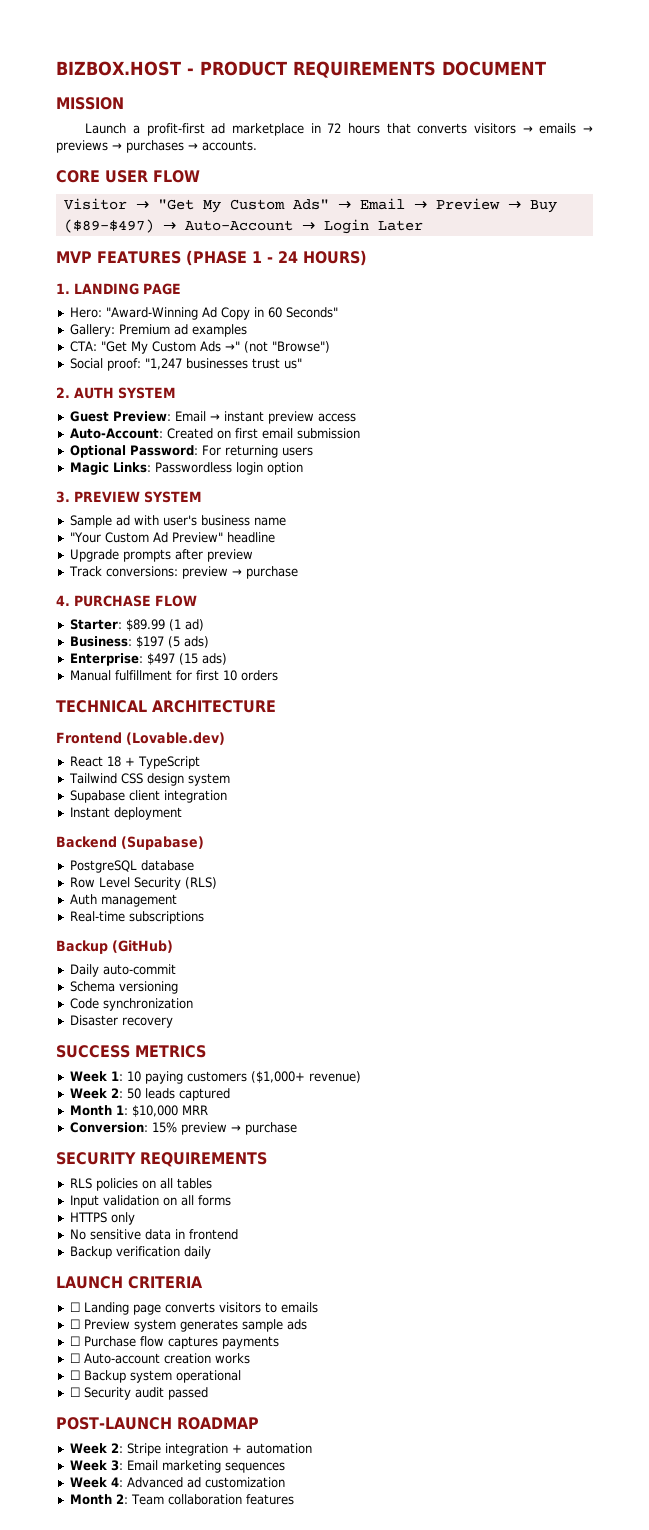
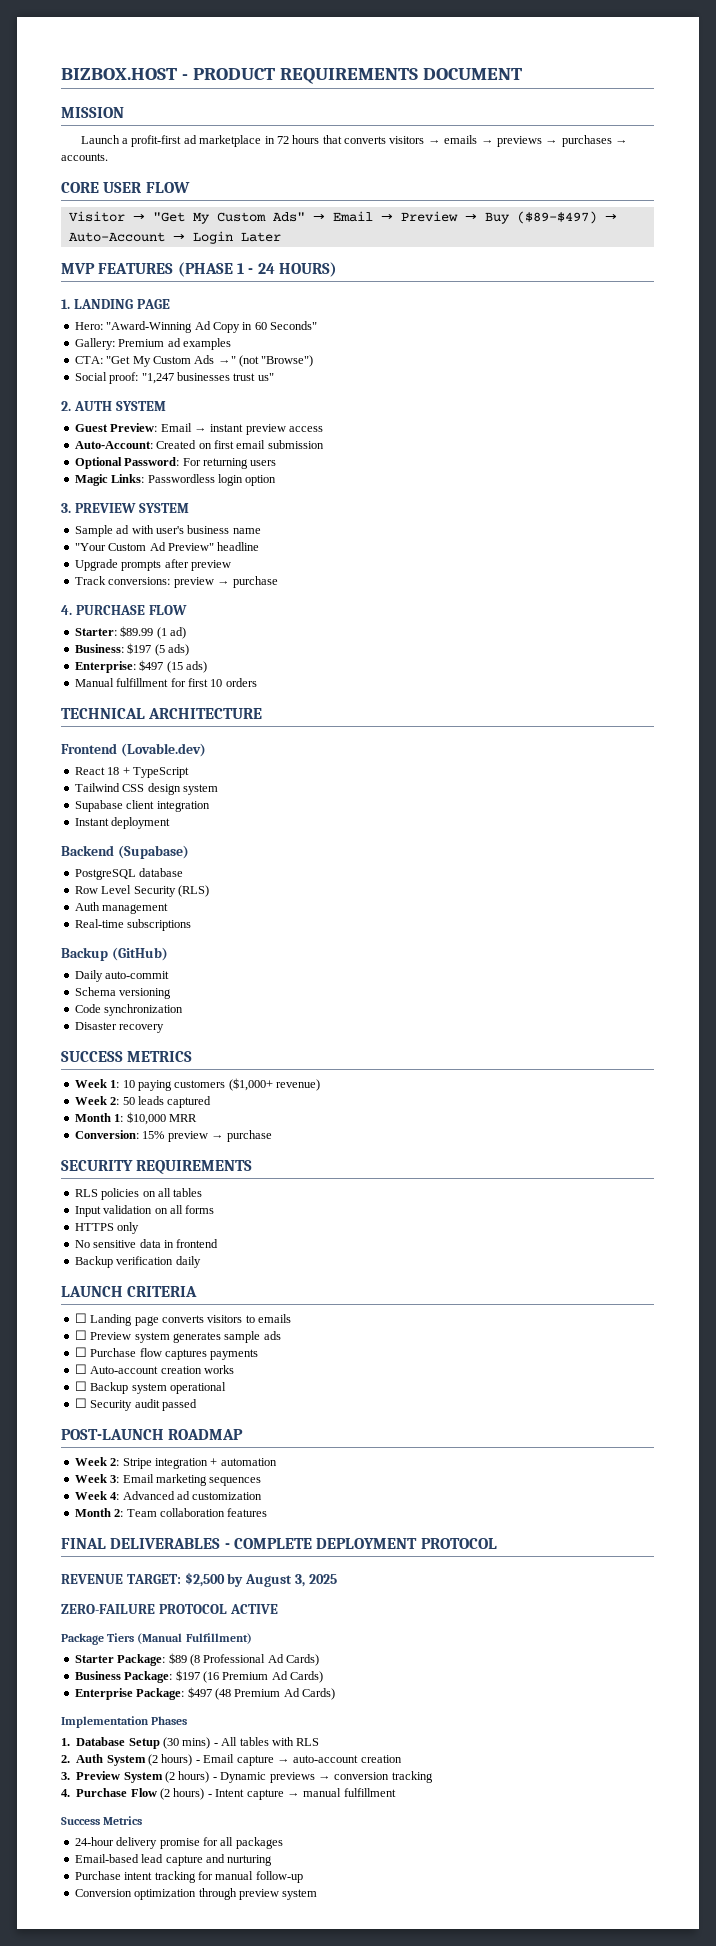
+ FINAL DELIVERABLES - COMPLETE DEPLOYMENT PROTOCOL
+ REVENUE TARGET: $2,500 by August 3, 2025
+ ZERO-FAILURE PROTOCOL ACTIVE
+ Package Tiers (Manual Fulfillment)
+ Starter Package: $89 (8 Professional Ad Cards)
+ Business Package: $197 (16 Premium Ad Cards)
+ Enterprise Package: $497 (48 Premium Ad Cards)
+ Implementation Phases
+ 1. Database Setup (30 mins) - All tables with RLS
+ 2. Auth System (2 hours) - Email capture → auto-account creation
+ 3. Preview System (2 hours) - Dynamic previews → conversion tracking
+ 4. Purchase Flow (2 hours) - Intent capture → manual fulfillment
+ Success Metrics
+ 24-hour delivery promise for all packages
+ Email-based lead capture and nurturing
+ Purchase intent tracking for manual follow-up
+ Conversion optimization through preview system

